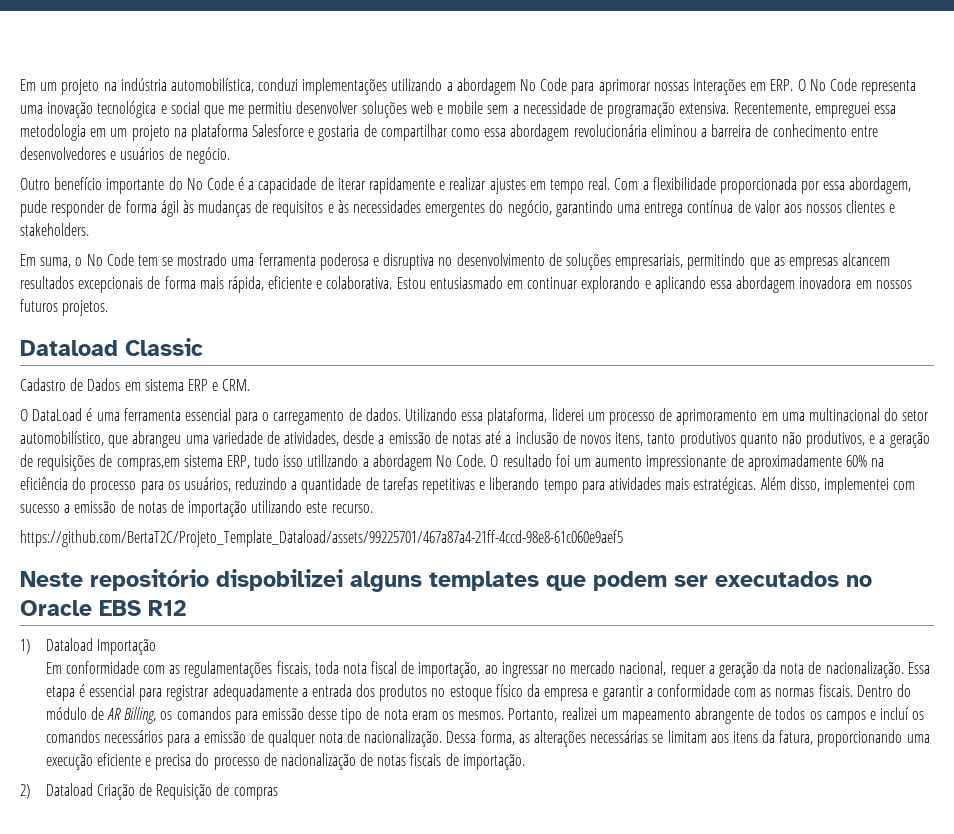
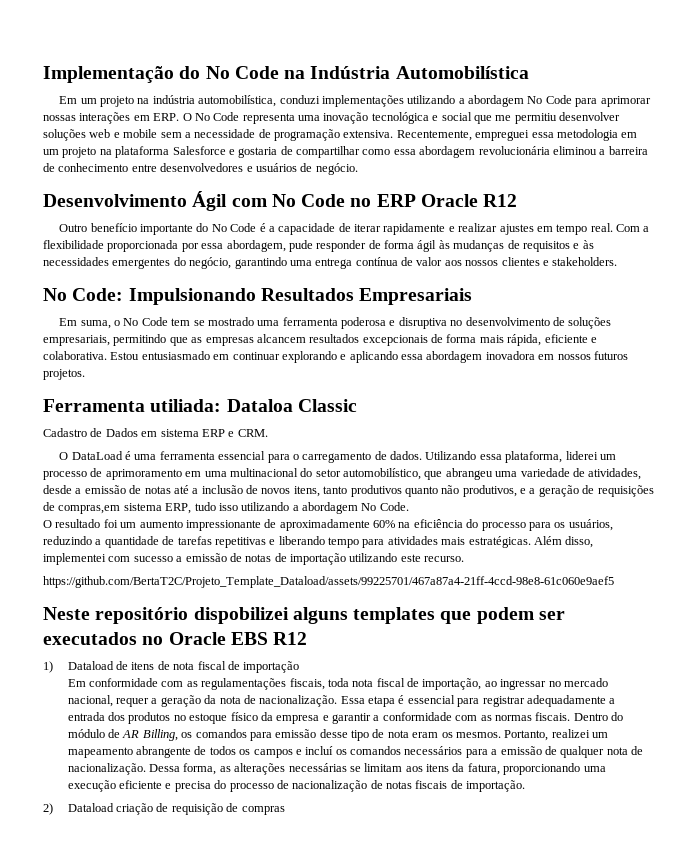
+ Implementação do No Code na Indústria Automobilística
+ Desenvolvimento Ágil com No Code no ERP Oracle R12
+ No Code: Impulsionando Resultados Empresariais
- Dataload Classic
+ Ferramenta utiliada: Dataloa Classic
- Utilizando essa plataforma, liderei um processo de aprimoramento em uma multinacional do setor automobilístico, que abrangeu uma variedade de atividades, desde a emissão de notas até a inclusão de novos itens, tanto produtivos quanto não produtivos, e a geração de requisições de compras,em sistema ERP, tudo isso utilizando a abordagem No Code. O resultado foi um aumento impressionante de aproximadamente 60% na eficiência do processo para os usuários, reduzindo a quantidade de tarefas repetitivas e liberando tempo para atividades mais estratégicas.
+ Utilizando essa plataforma, liderei um processo de aprimoramento em uma multinacional do setor automobilístico, que abrangeu uma variedade de atividades, desde a emissão de notas até a inclusão de novos itens, tanto produtivos quanto não produtivos, e a geração de requisições de compras,em sistema ERP, tudo isso utilizando a abordagem No Code.
+ O resultado foi um aumento impressionante de aproximadamente 60% na eficiência do processo para os usuários, reduzindo a quantidade de tarefas repetitivas e liberando tempo para atividades mais estratégicas.
- 1) Dataload Importação
+ 1) Dataload de itens de nota fiscal de importação
- 2) Dataload Criação de Requisição de compras
+ 2) Dataload criação de requisição de compras

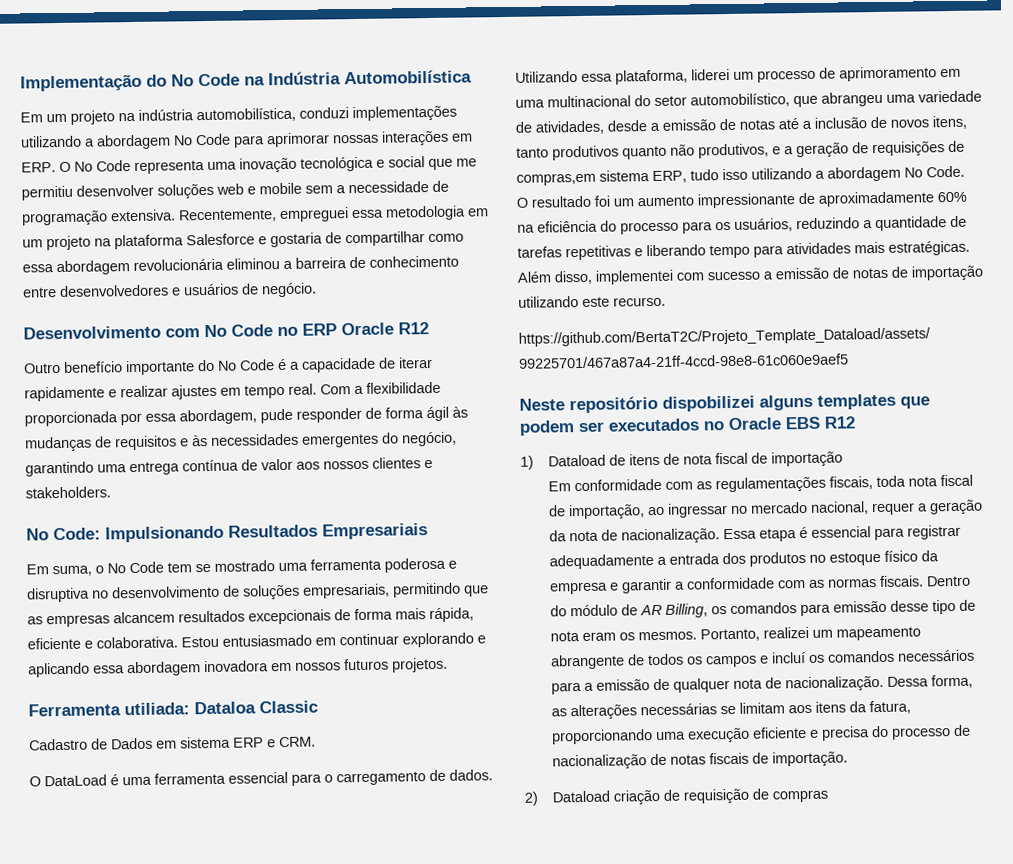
- Desenvolvimento Ágil com No Code no ERP Oracle R12
+ Desenvolvimento com No Code no ERP Oracle R12

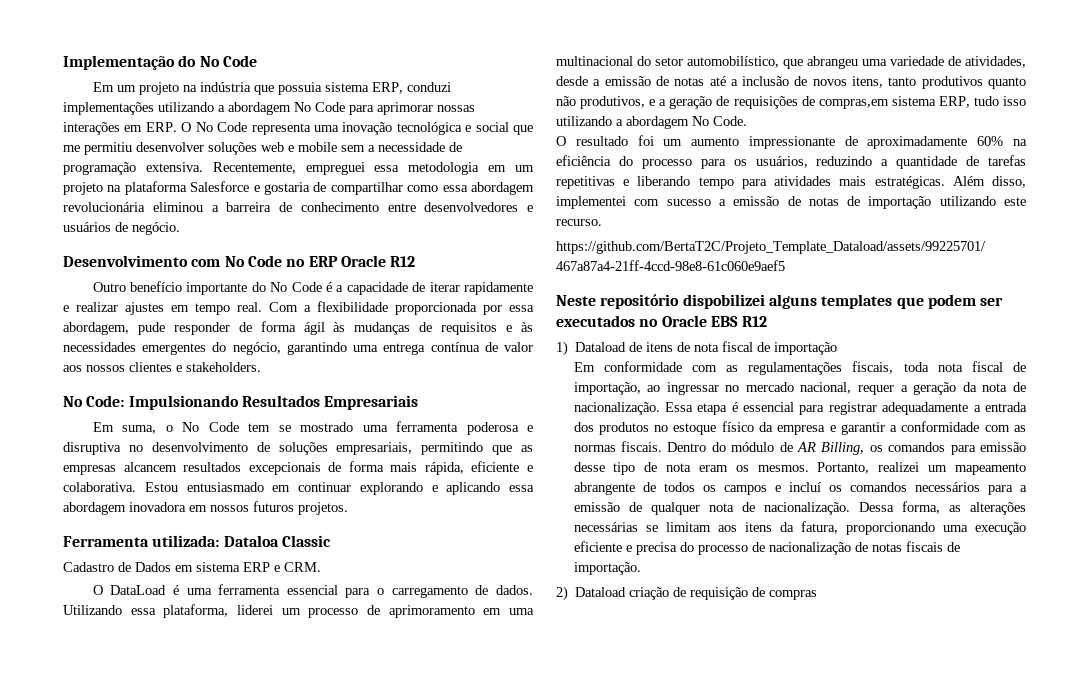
- Implementação do No Code na Indústria Automobilística
+ Implementação do No Code
- Em um projeto na indústria automobilística, conduzi implementações utilizando a abordagem No Code para aprimorar nossas interações em ERP. O No Code representa uma inovação tecnológica e social que me permitiu desenvolver soluções web e mobile sem a necessidade de programação extensiva.
+ Em um projeto na indústria que possuia sistema ERP, conduzi implementações utilizando a abordagem No Code para aprimorar nossas interações em ERP. O No Code representa uma inovação tecnológica e social que me permitiu desenvolver soluções web e mobile sem a necessidade de programação extensiva.
- Ferramenta utiliada: Dataloa Classic
+ Ferramenta utilizada: Dataloa Classic

